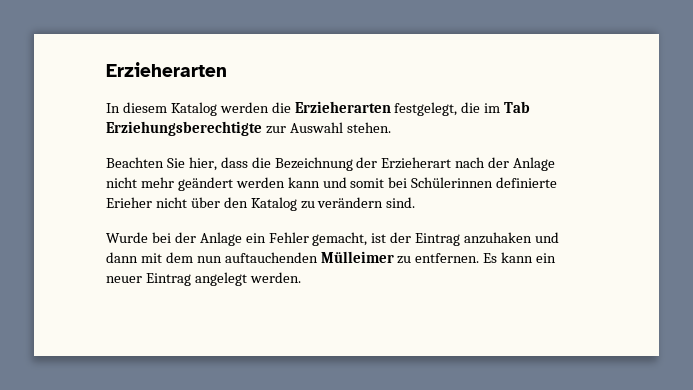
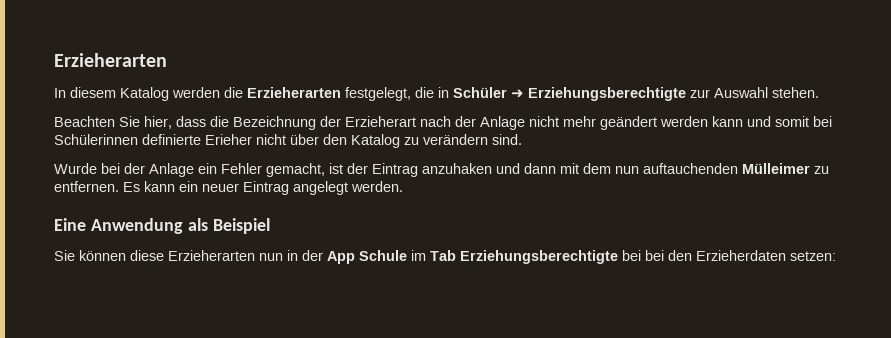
- In diesem Katalog werden die Erzieherarten festgelegt, die im Tab Erziehungsberechtigte zur Auswahl stehen.
+ In diesem Katalog werden die Erzieherarten festgelegt, die in Schüler ➜ Erziehungsberechtigte zur Auswahl stehen.
+ Eine Anwendung als Beispiel
+ Sie können diese Erzieherarten nun in der App Schule im Tab Erziehungsberechtigte bei bei den Erzieherdaten setzen:

